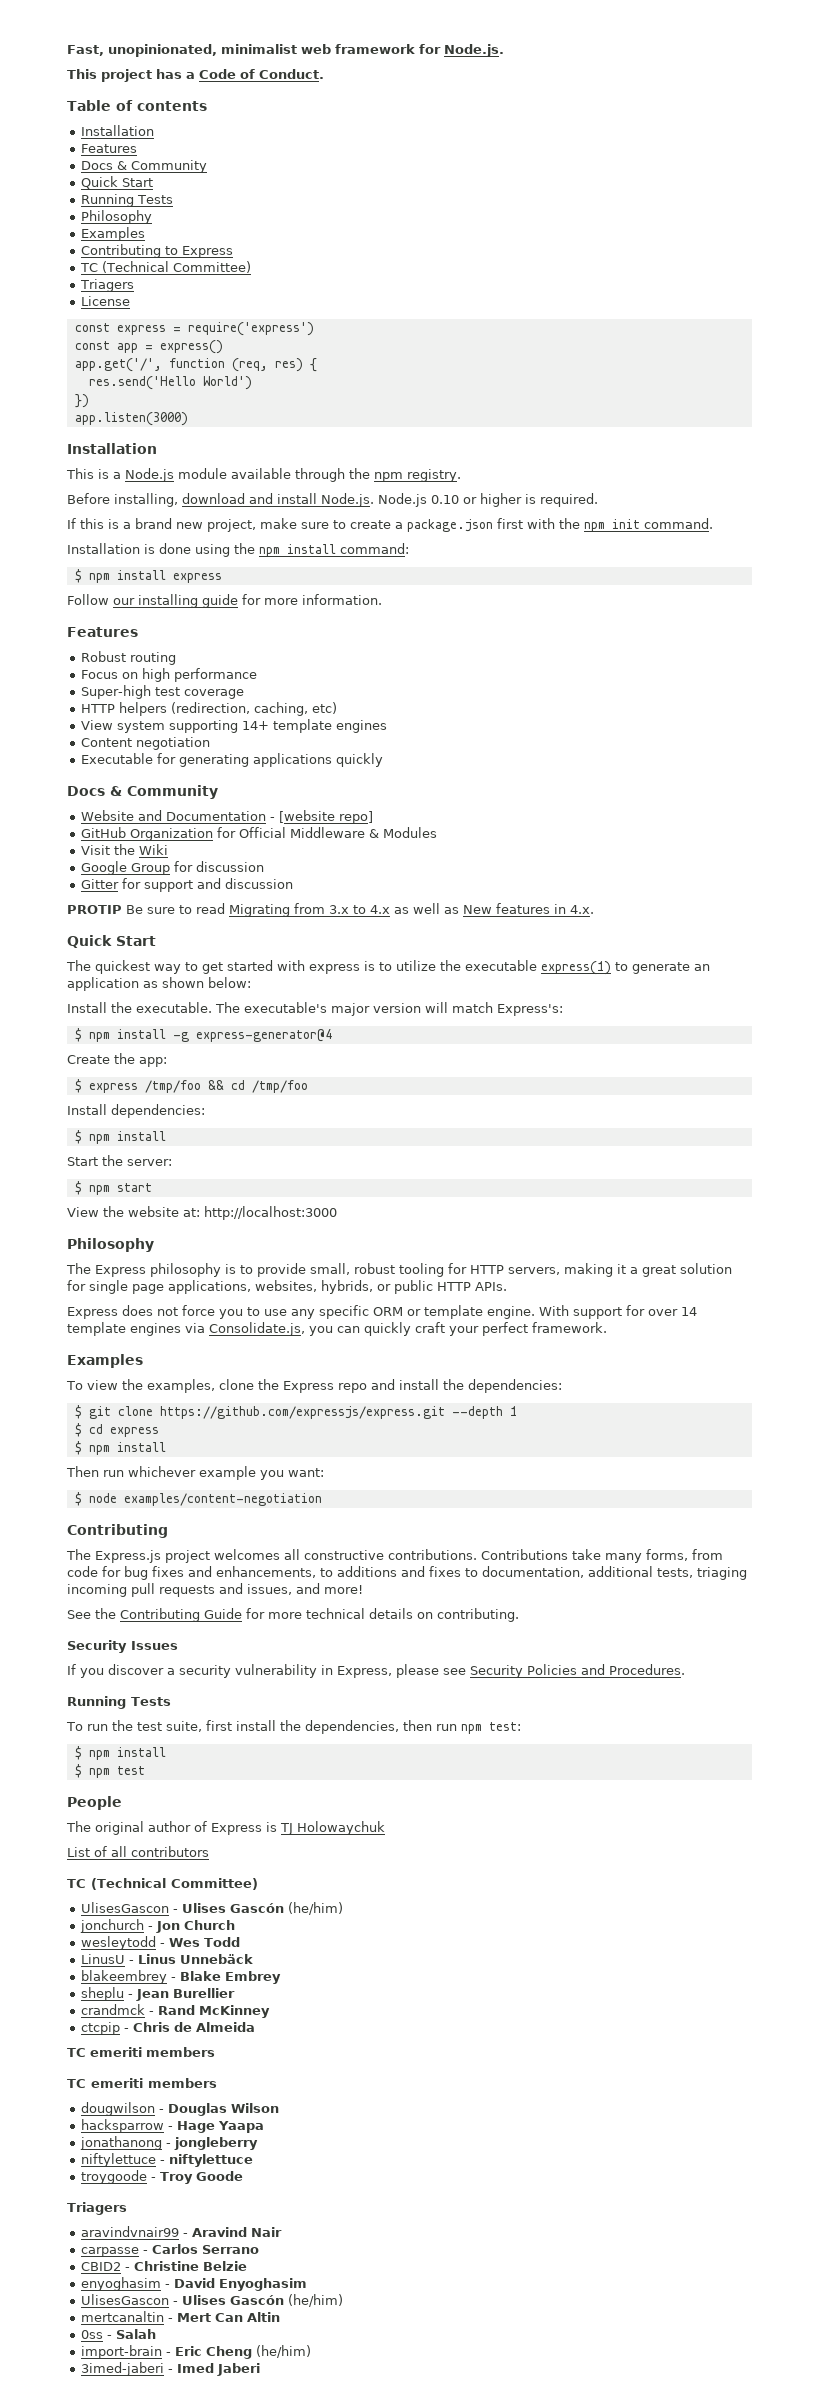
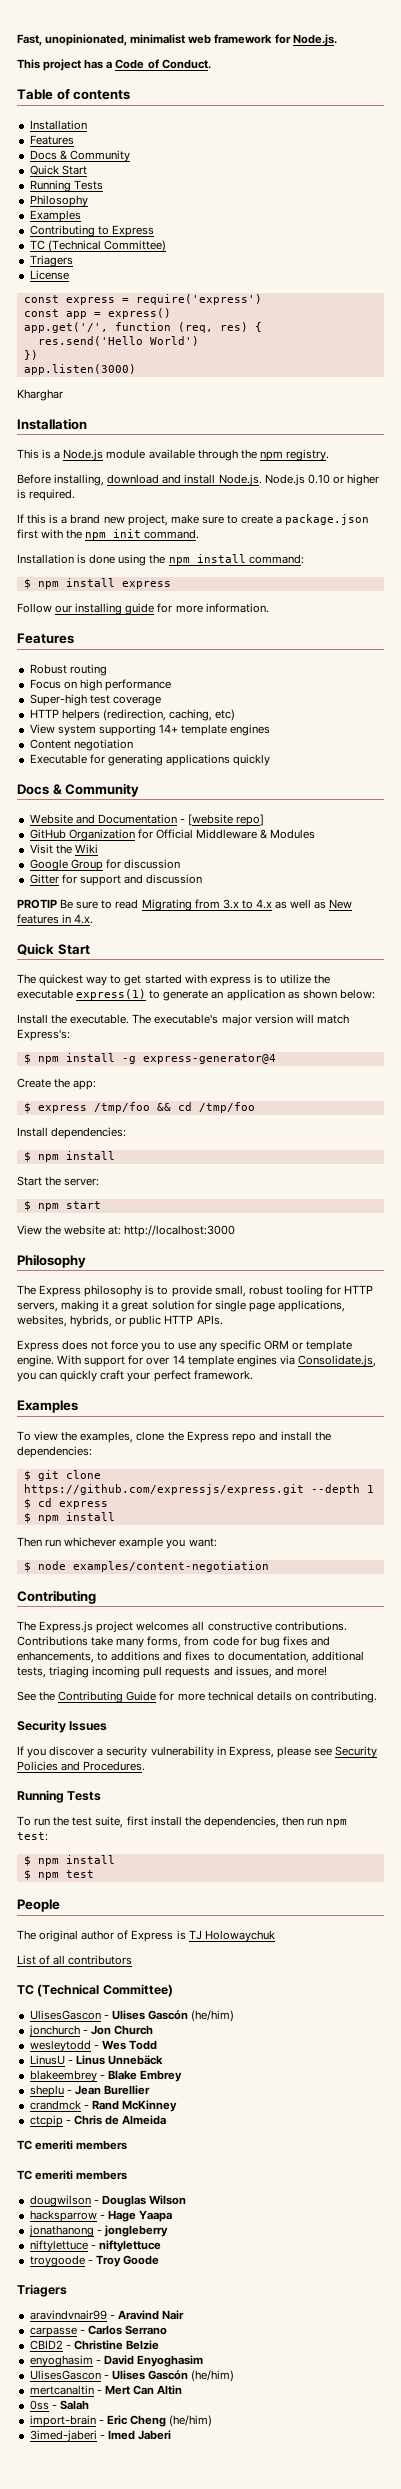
+ Kharghar

